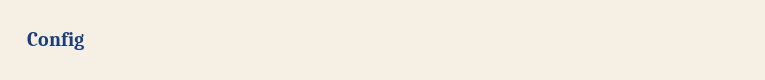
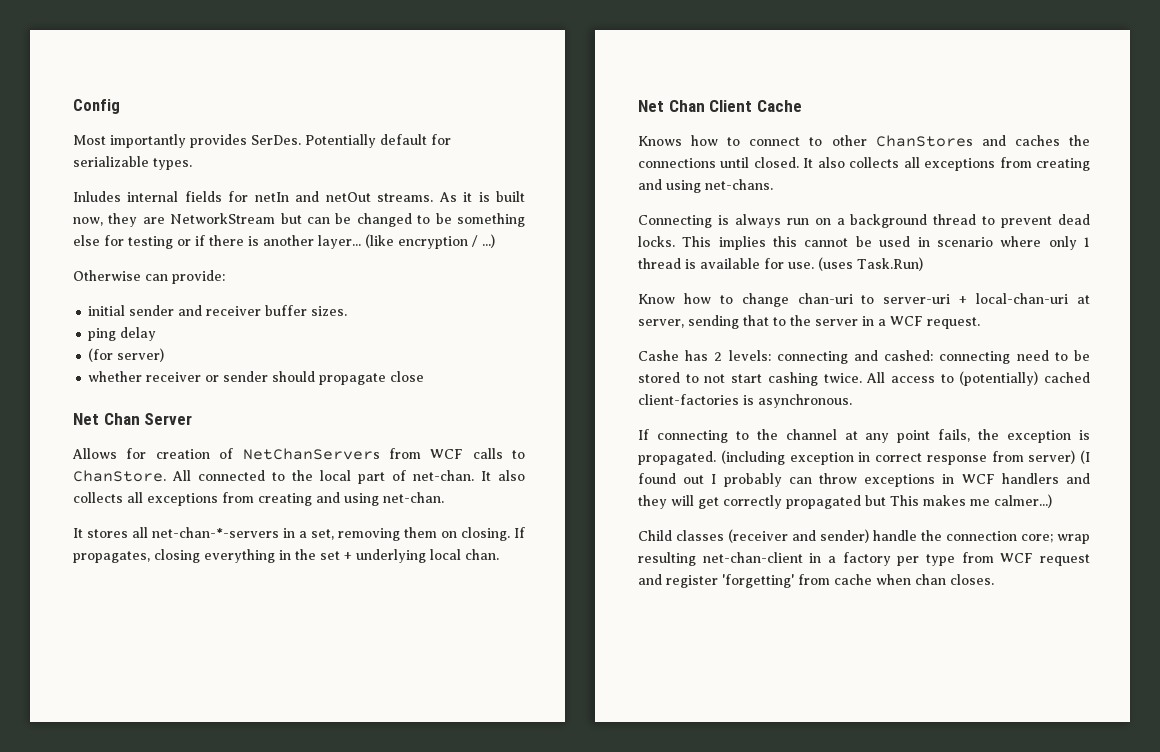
+ Most importantly provides SerDes. Potentially default for serializable types.
+ Inludes internal fields for netIn and netOut streams. As it is built now, they are NetworkStream but can be changed to be something else for testing or if there is another layer... (like encryption / ...)
+ Otherwise can provide:
+ initial sender and receiver buffer sizes.
+ ping delay
+ (for server)
+ whether receiver or sender should propagate close
+ Net Chan Server
+ Allows for creation of NetChanServers from WCF calls to ChanStore. All connected to the local part of net-chan. It also collects all exceptions from creating and using net-chan.
+ It stores all net-chan-*-servers in a set, removing them on closing. If propagates, closing everything in the set + underlying local chan.
+ Net Chan Client Cache
+ Knows how to connect to other ChanStores and caches the connections until closed. It also collects all exceptions from creating and using net-chans.
+ Connecting is always run on a background thread to prevent dead locks. This implies this cannot be used in scenario where only 1 thread is available for use. (uses Task.Run)
+ Know how to change chan-uri to server-uri + local-chan-uri at server, sending that to the server in a WCF request.
+ Cashe has 2 levels: connecting and cashed: connecting need to be stored to not start cashing twice. All access to (potentially) cached client-factories is asynchronous.
+ If connecting to the channel at any point fails, the exception is propagated. (including exception in correct response from server) (I found out I probably can throw exceptions in WCF handlers and they will get correctly propagated but This makes me calmer...)
+ Child classes (receiver and sender) handle the connection core; wrap resulting net-chan-client in a factory per type from WCF request and register 'forgetting' from cache when chan closes.

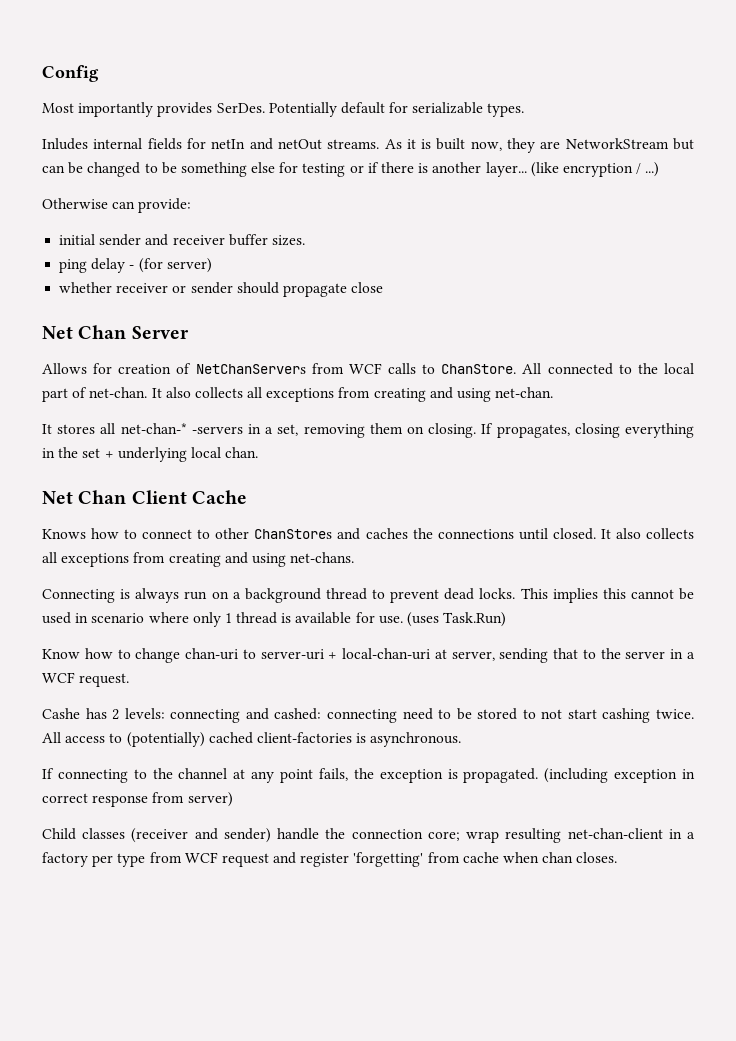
- ping delay
- (for server)
+ ping delay - (for server)
- It stores all net-chan-*-servers in a set, removing them on closing.
+ It stores all net-chan-* -servers in a set, removing them on closing.
- (including exception in correct response from server) (I found out I probably can throw exceptions in WCF handlers and they will get correctly propagated but This makes me calmer...)
+ (including exception in correct response from server)

